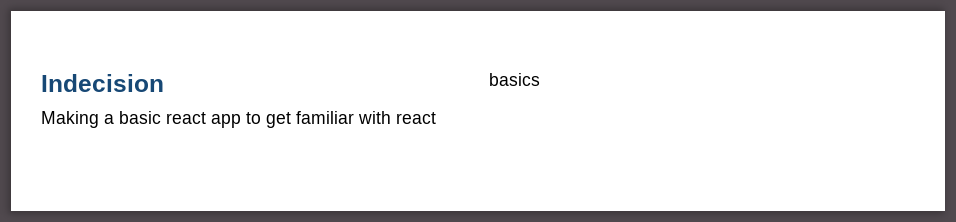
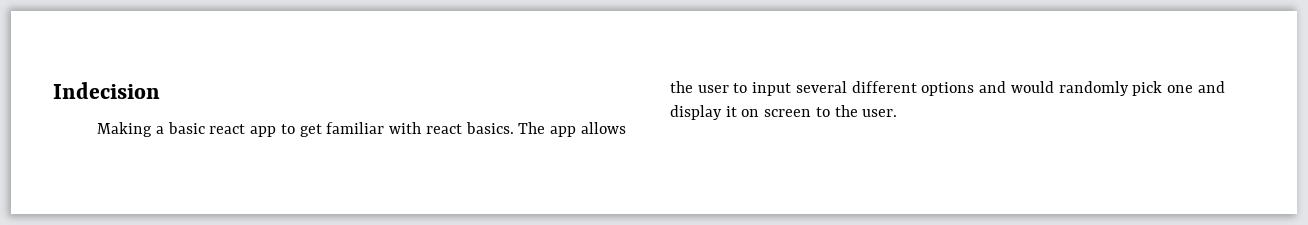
- Making a basic react app to get familiar with react basics
+ Making a basic react app to get familiar with react basics. The app allows the user to input several different options and would randomly pick one and display it on screen to the user.

